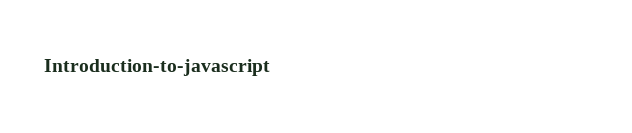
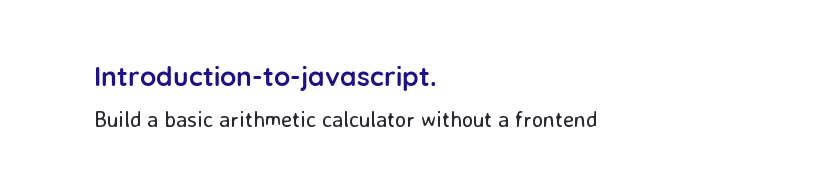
- Introduction-to-javascript
+ Introduction-to-javascript.
+ Build a basic arithmetic calculator without a frontend

